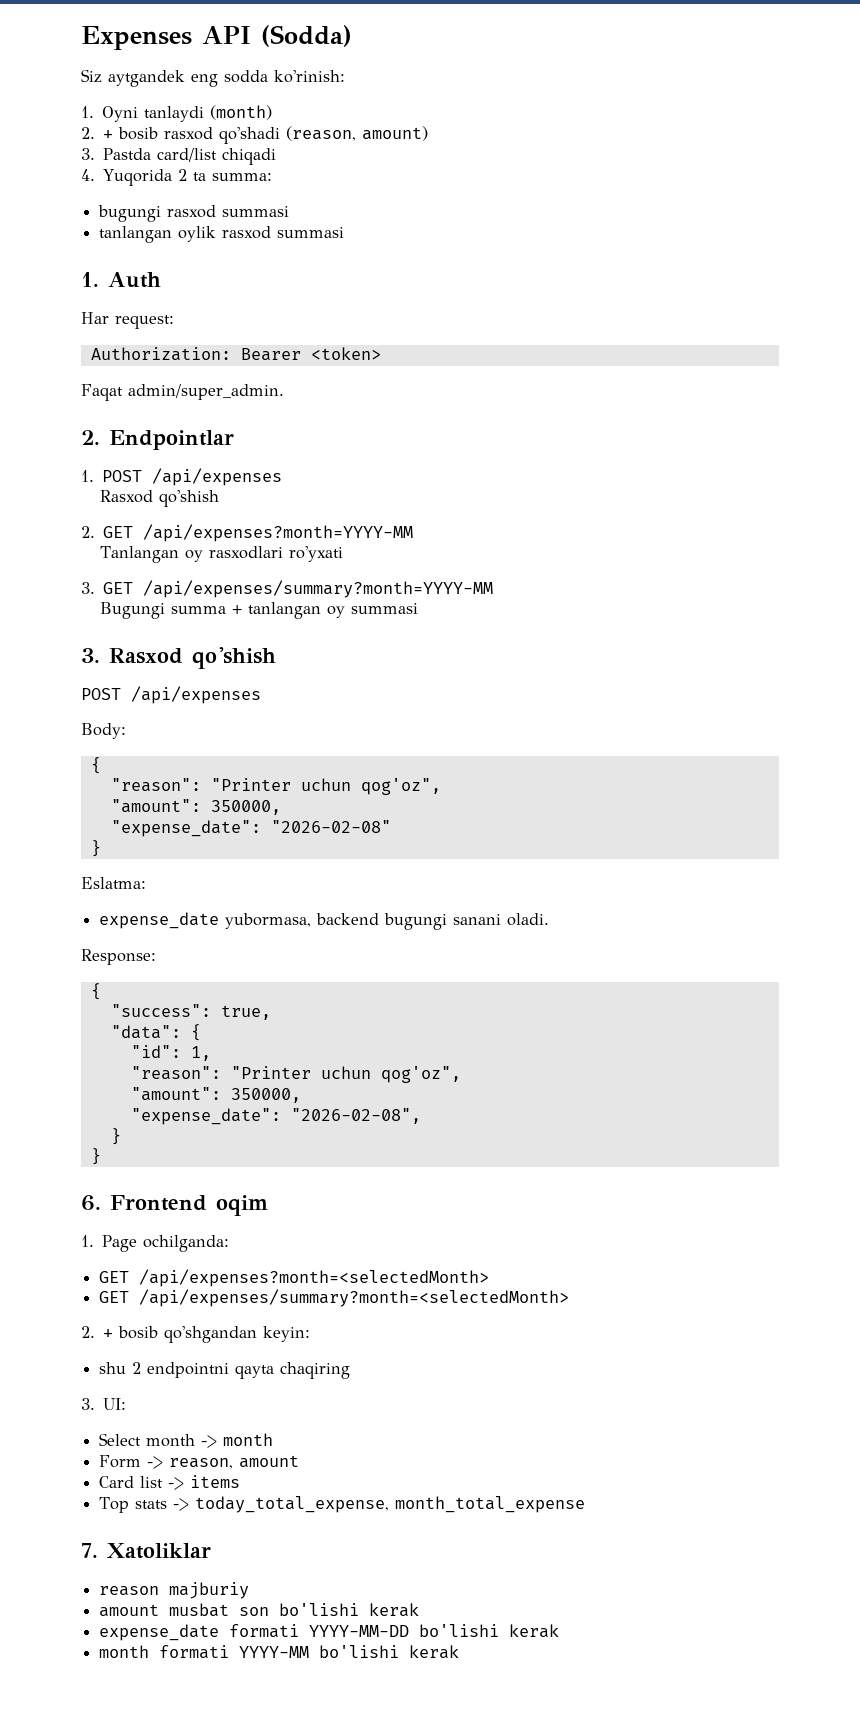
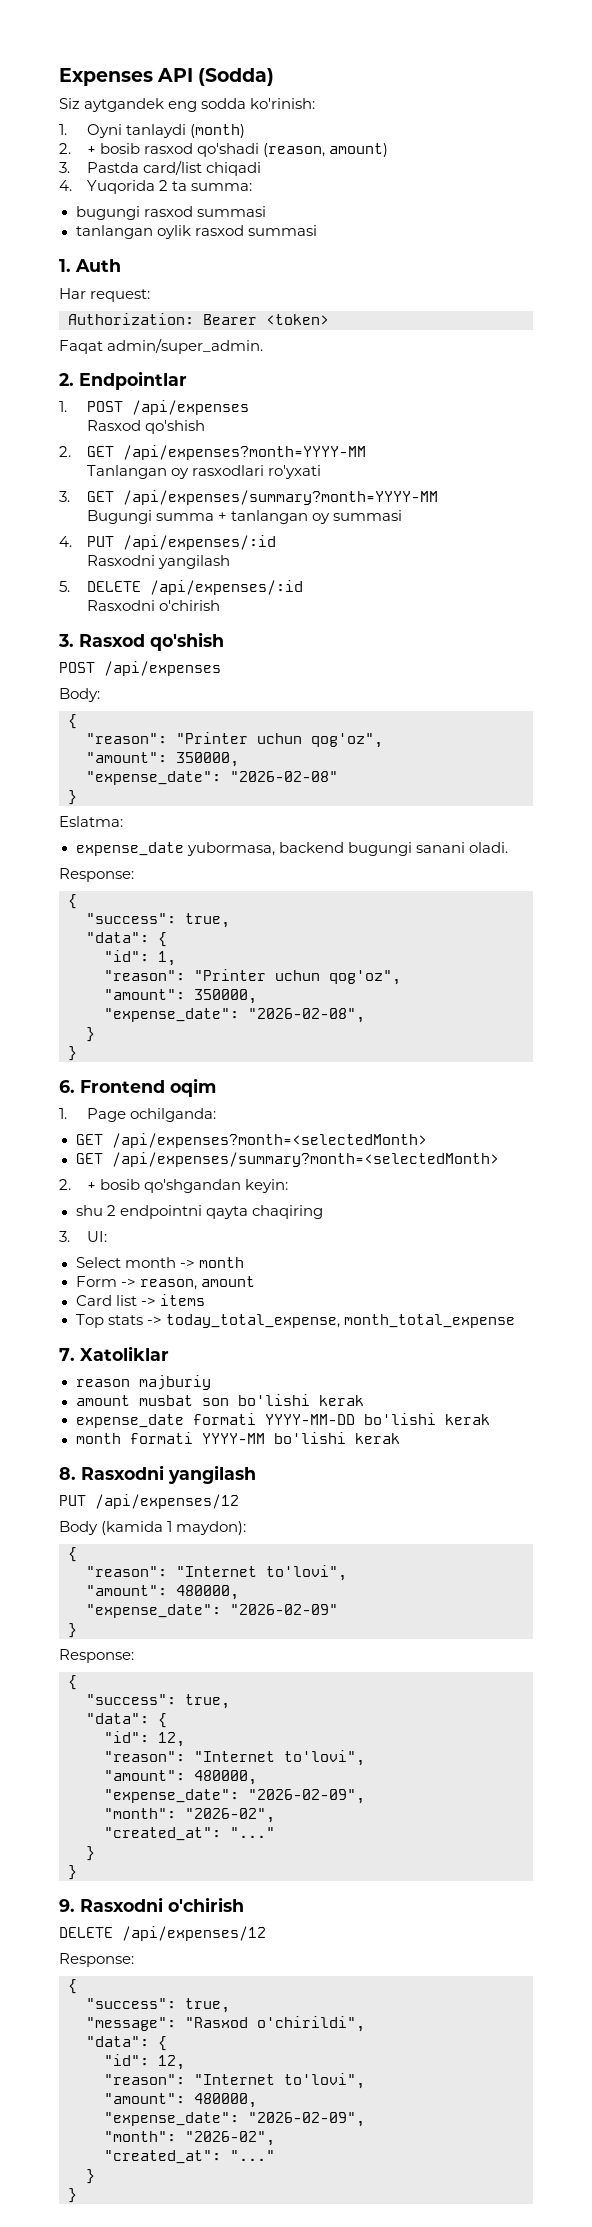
+ 4. PUT /api/expenses/:id
+ Rasxodni yangilash
+ 5. DELETE /api/expenses/:id
+ Rasxodni o'chirish
+ 8. Rasxodni yangilash
+ PUT /api/expenses/12
+ Body (kamida 1 maydon):
+ {
+ "reason": "Internet to'lovi",
+ "amount": 480000,
+ "expense_date": "2026-02-09"
+ }
+ Response:
+ {
+ "success": true,
+ "data": {
+ "id": 12,
+ "reason": "Internet to'lovi",
+ "amount": 480000,
+ "expense_date": "2026-02-09",
+ "month": "2026-02",
+ "created_at": "..."
+ }
+ }
+ 9. Rasxodni o'chirish
+ DELETE /api/expenses/12
+ Response:
+ {
+ "success": true,
+ "message": "Rasxod o'chirildi",
+ "data": {
+ "id": 12,
+ "reason": "Internet to'lovi",
+ "amount": 480000,
+ "expense_date": "2026-02-09",
+ "month": "2026-02",
+ "created_at": "..."
+ }
+ }

